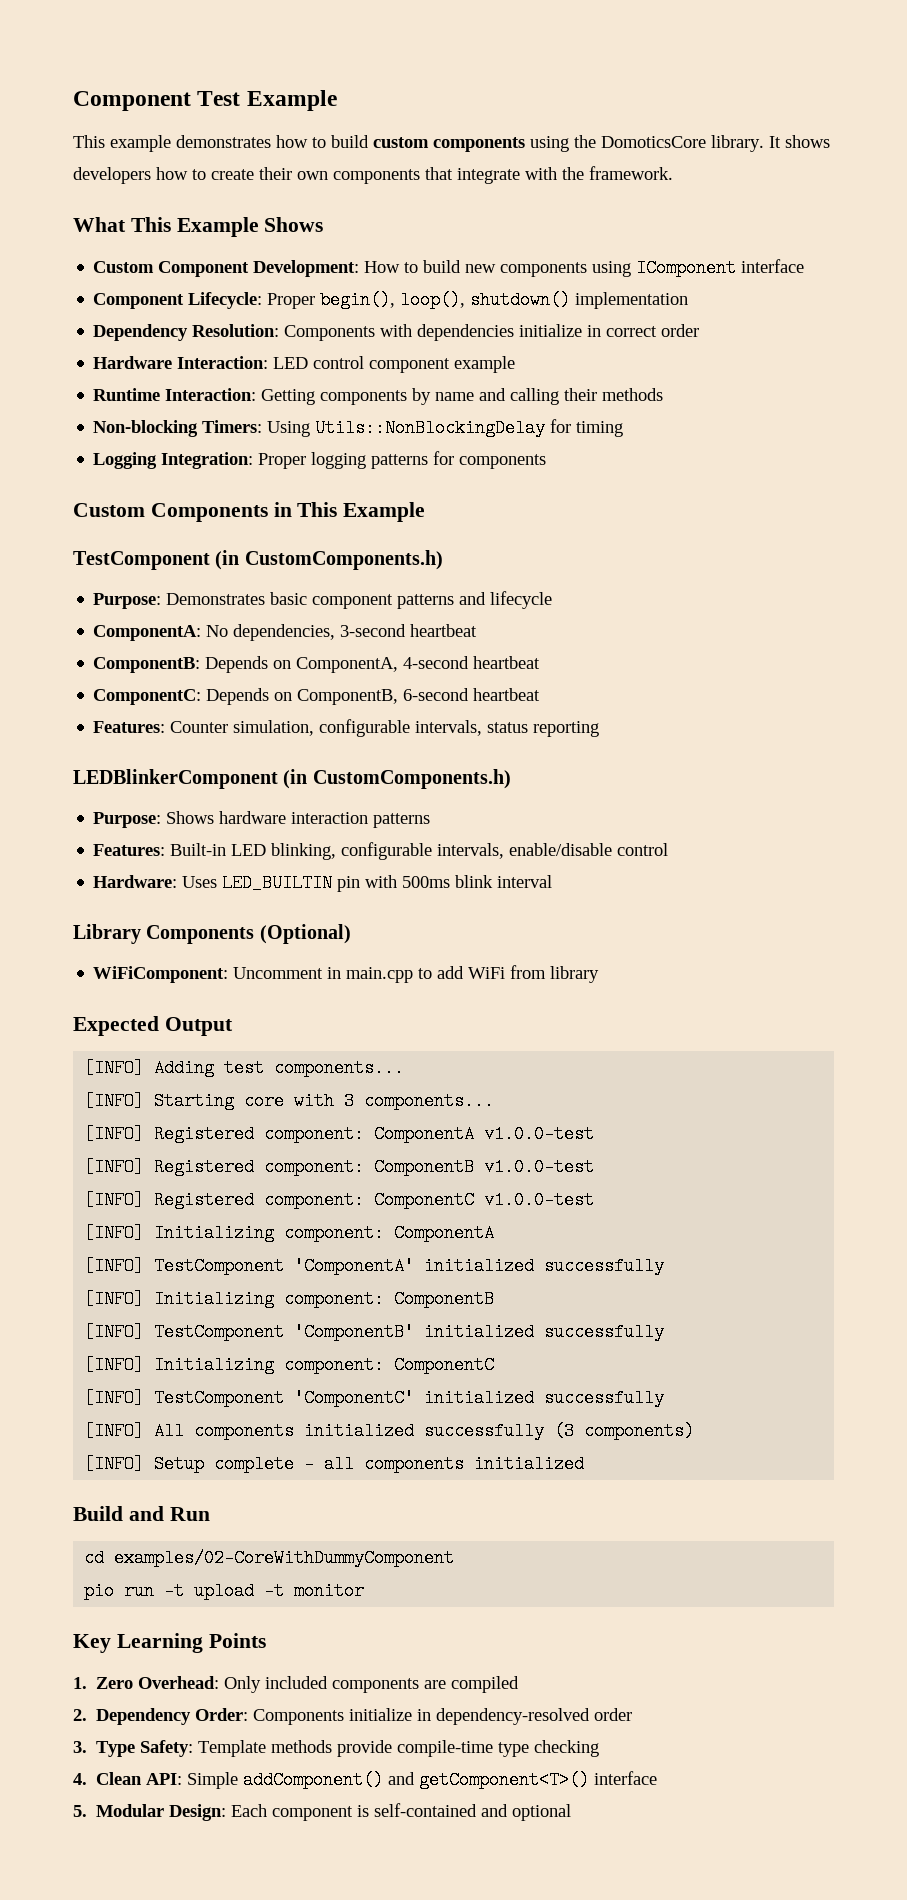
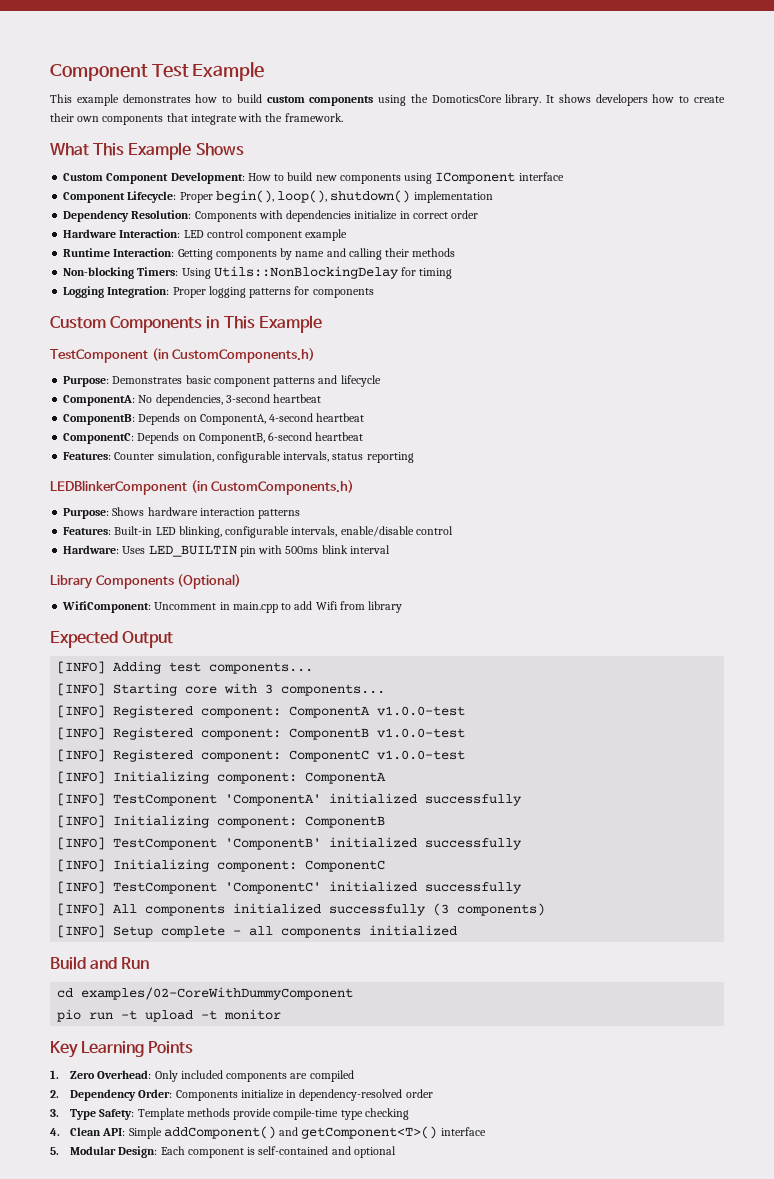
- WiFiComponent: Uncomment in main.cpp to add WiFi from library
+ WifiComponent: Uncomment in main.cpp to add Wifi from library

